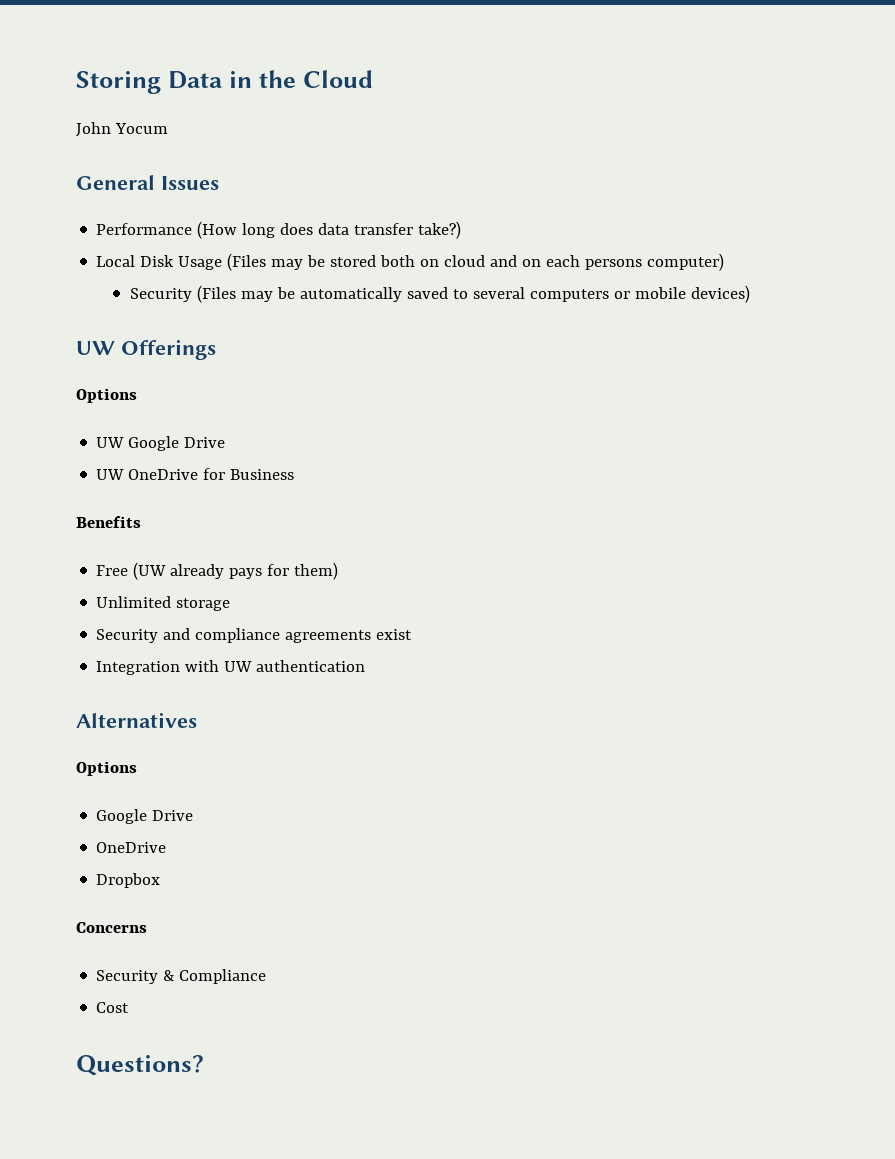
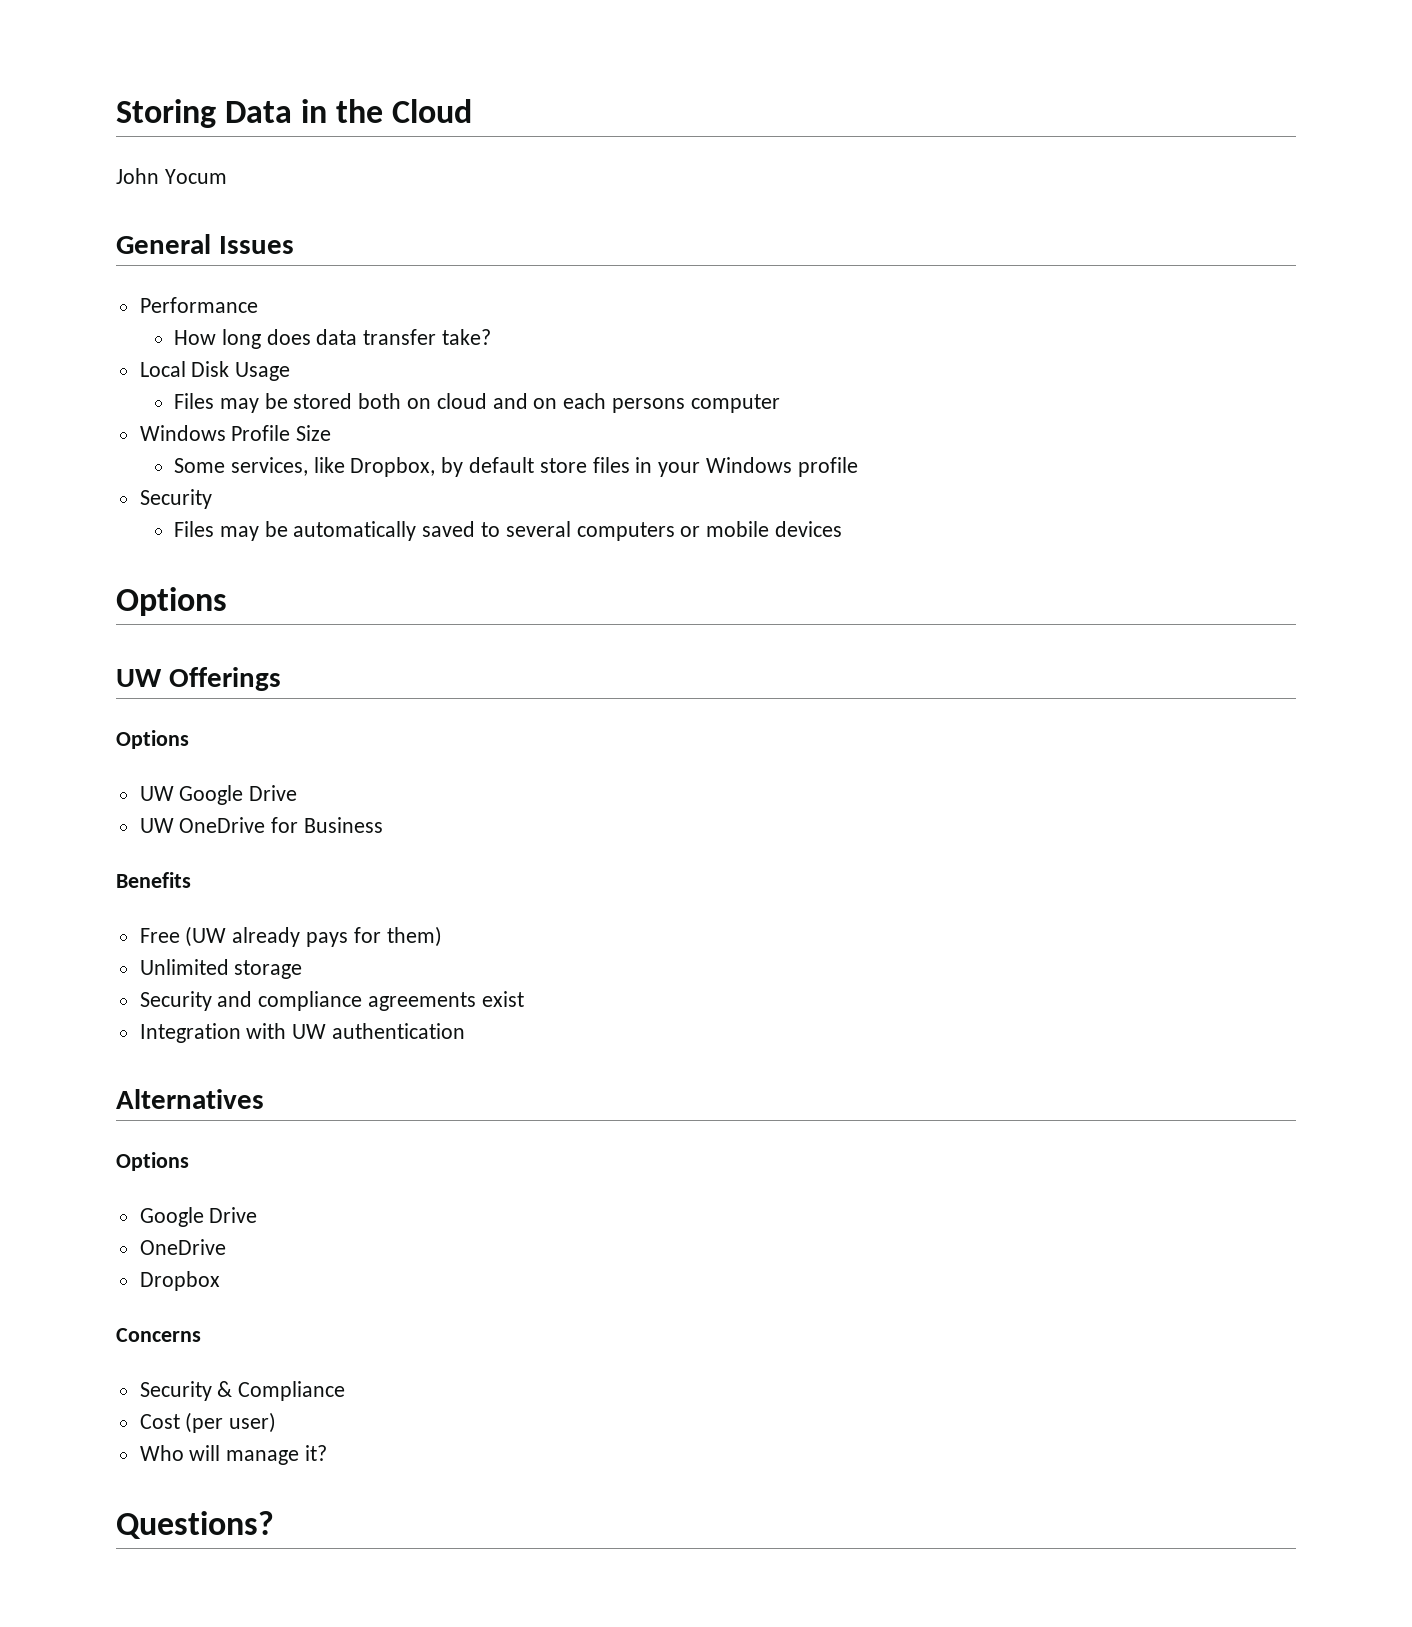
- Performance (How long does data transfer take?)
+ Performance
+ How long does data transfer take?
- Local Disk Usage (Files may be stored both on cloud and on each persons computer)
- Security (Files may be automatically saved to several computers or mobile devices)
+ Local Disk Usage
+ Files may be stored both on cloud and on each persons computer
+ Windows Profile Size
+ Some services, like Dropbox, by default store files in your Windows profile
+ Security
+ Files may be automatically saved to several computers or mobile devices
+ Options
- Cost
+ Cost (per user)
+ Who will manage it?

